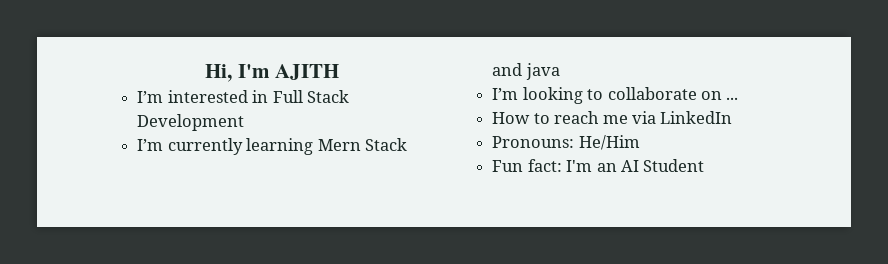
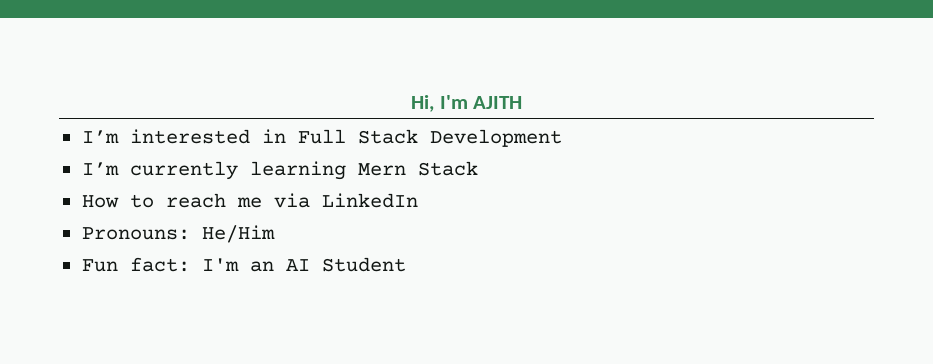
- I’m currently learning Mern Stack and java
- I’m looking to collaborate on ...
+ I’m currently learning Mern Stack

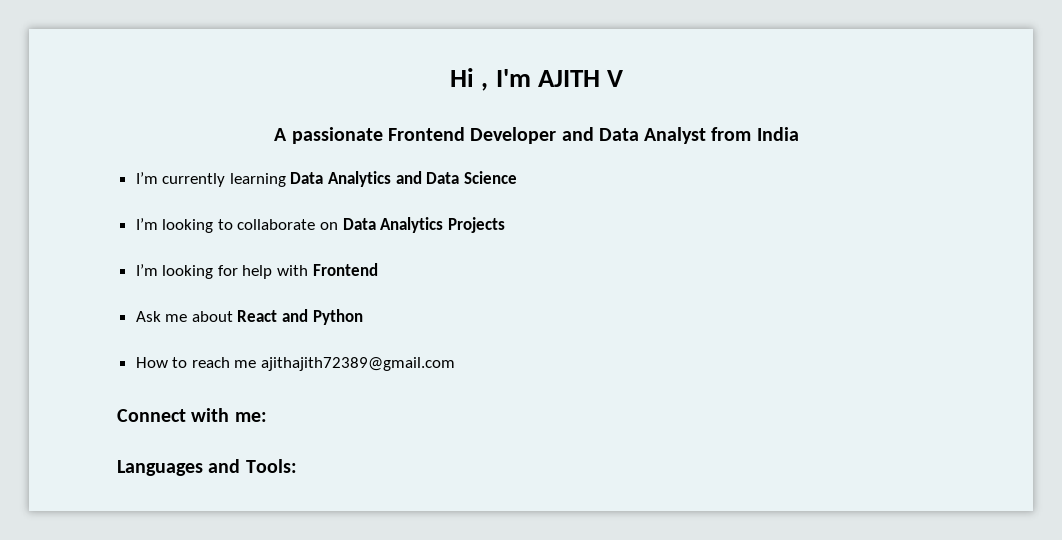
- Hi, I'm AJITH
- I’m interested in Full Stack Development
- I’m currently learning Mern Stack
- How to reach me via LinkedIn
- Pronouns: He/Him
- Fun fact: I'm an AI Student
+ Hi , I'm AJITH V
+ A passionate Frontend Developer and Data Analyst from India
+ I’m currently learning Data Analytics and Data Science
+ I’m looking to collaborate on Data Analytics Projects
+ I’m looking for help with Frontend
+ Ask me about React and Python
+ How to reach me ajithajith72389@gmail.com
+ Connect with me:
+ Languages and Tools:

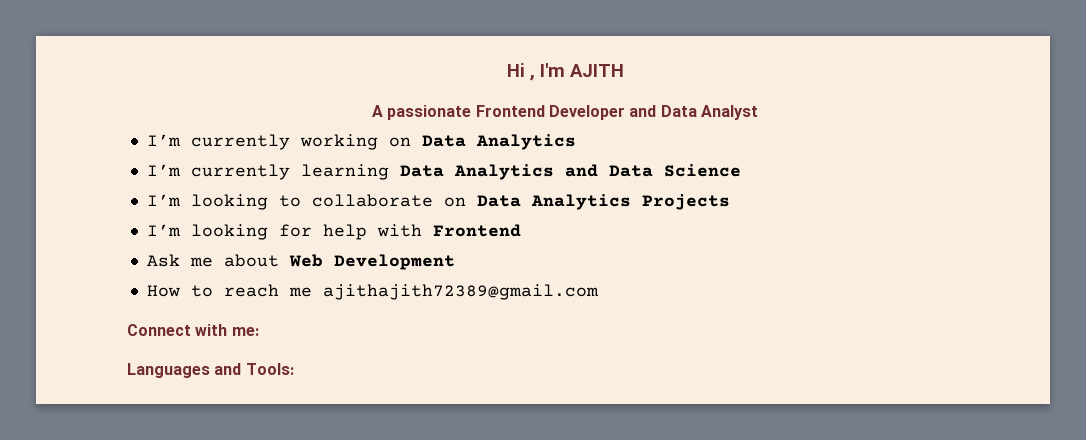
- Hi , I'm AJITH V
+ Hi , I'm AJITH
- A passionate Frontend Developer and Data Analyst from India
+ A passionate Frontend Developer and Data Analyst
+ I’m currently working on Data Analytics
- Ask me about React and Python
+ Ask me about Web Development

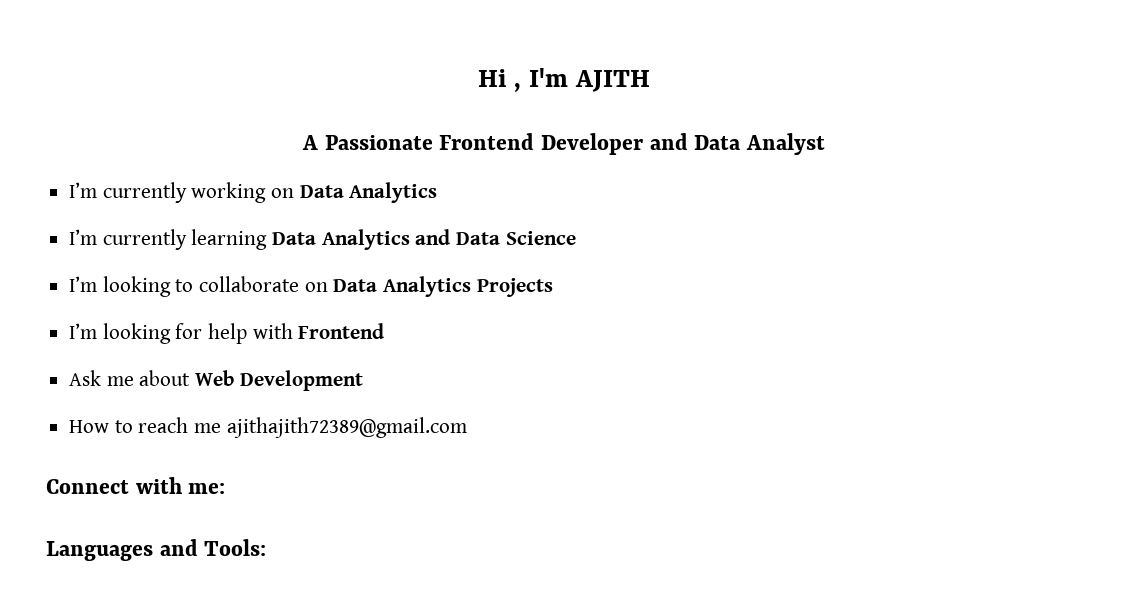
- A passionate Frontend Developer and Data Analyst
+ A Passionate Frontend Developer and Data Analyst

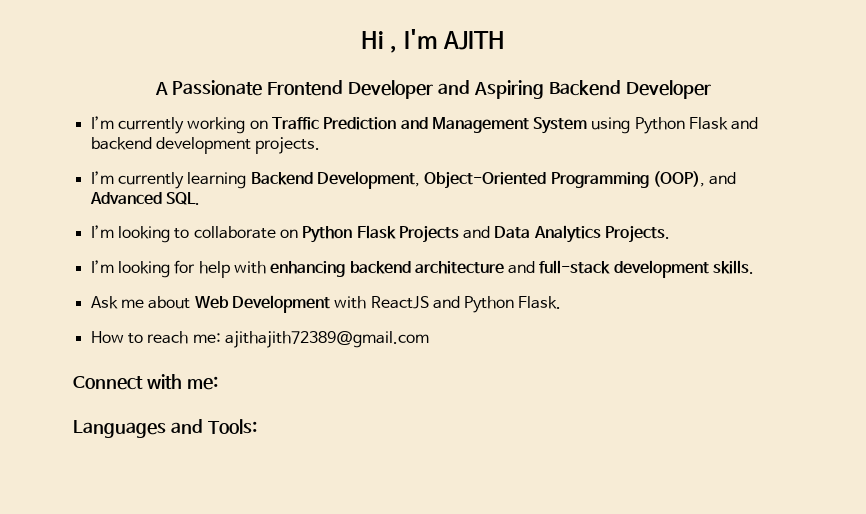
- A Passionate Frontend Developer and Data Analyst
+ A Passionate Frontend Developer and Aspiring Backend Developer
- I’m currently working on Data Analytics
- I’m currently learning Data Analytics and Data Science
+ I’m currently working on Traffic Prediction and Management System using Python Flask and backend development projects.
+ I’m currently learning Backend Development, Object-Oriented Programming (OOP), and Advanced SQL.
- I’m looking to collaborate on Data Analytics Projects
+ I’m looking to collaborate on Python Flask Projects and Data Analytics Projects.
- I’m looking for help with Frontend
+ I’m looking for help with enhancing backend architecture and full-stack development skills.
- Ask me about Web Development
+ Ask me about Web Development with ReactJS and Python Flask.
- How to reach me ajithajith72389@gmail.com
+ How to reach me: ajithajith72389@gmail.com

